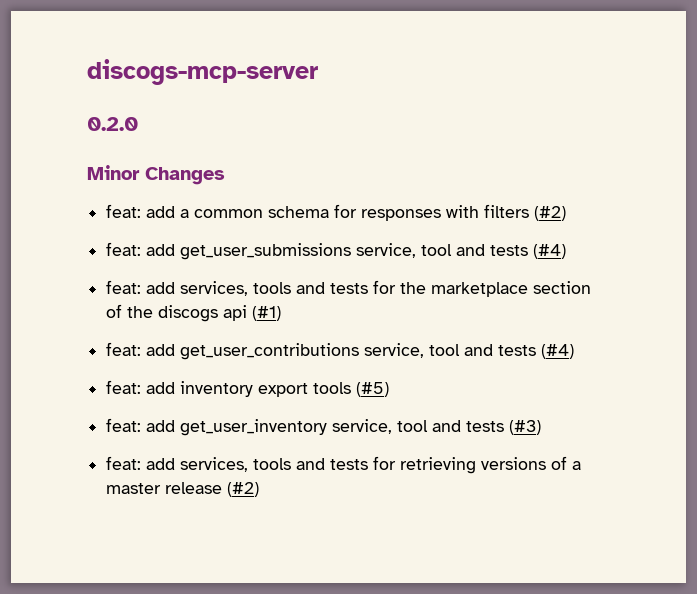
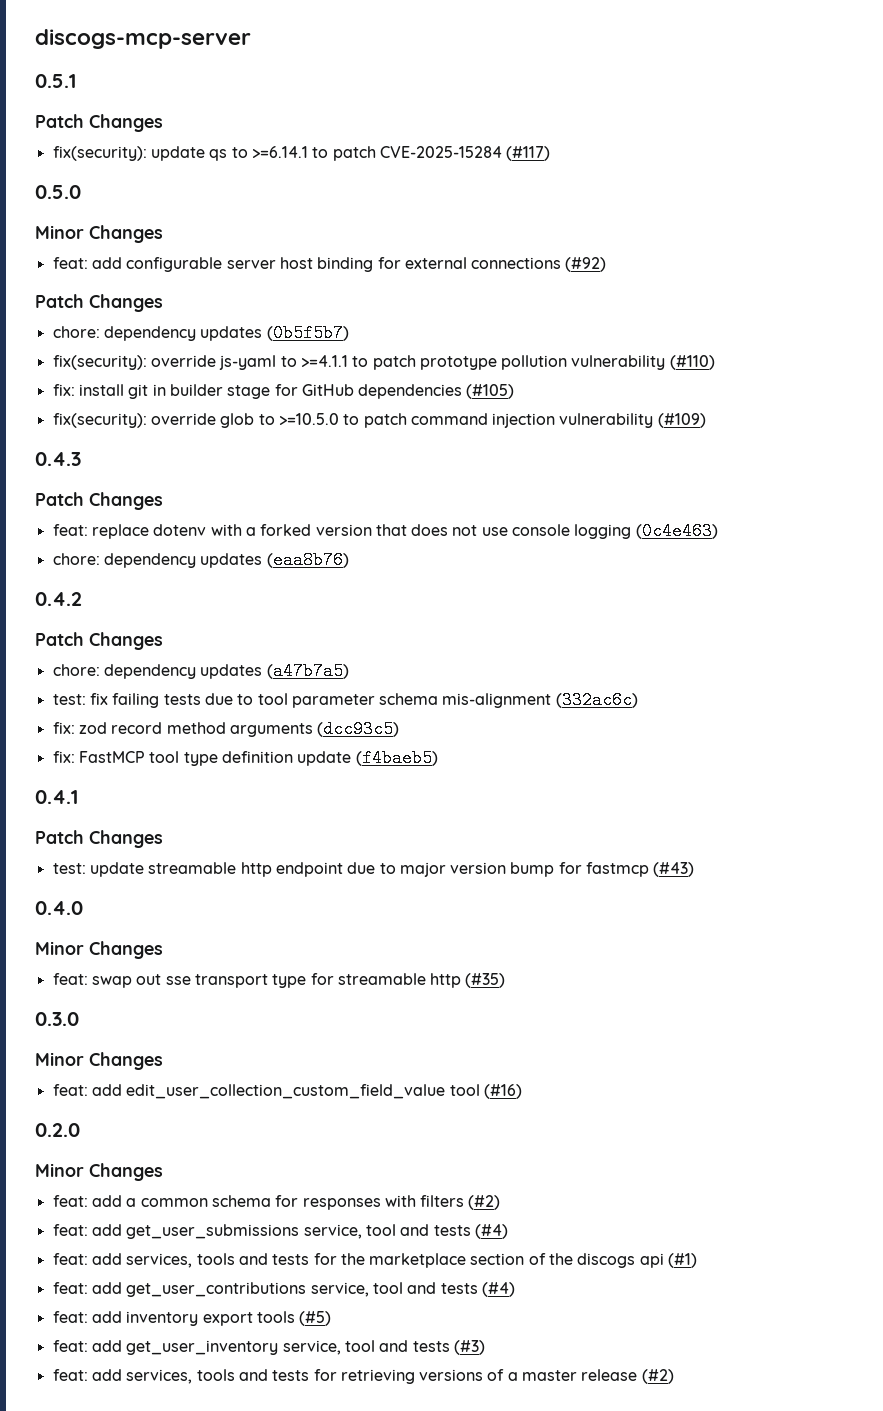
+ 0.5.1
+ Patch Changes
+ fix(security): update qs to >=6.14.1 to patch CVE-2025-15284 (#117)
+ 0.5.0
+ Minor Changes
+ feat: add configurable server host binding for external connections (#92)
+ Patch Changes
+ chore: dependency updates (0b5f5b7)
+ fix(security): override js-yaml to >=4.1.1 to patch prototype pollution vulnerability (#110)
+ fix: install git in builder stage for GitHub dependencies (#105)
+ fix(security): override glob to >=10.5.0 to patch command injection vulnerability (#109)
+ 0.4.3
+ Patch Changes
+ feat: replace dotenv with a forked version that does not use console logging (0c4e463)
+ chore: dependency updates (eaa8b76)
+ 0.4.2
+ Patch Changes
+ chore: dependency updates (a47b7a5)
+ test: fix failing tests due to tool parameter schema mis-alignment (332ac6c)
+ fix: zod record method arguments (dcc93c5)
+ fix: FastMCP tool type definition update (f4baeb5)
+ 0.4.1
+ Patch Changes
+ test: update streamable http endpoint due to major version bump for fastmcp (#43)
+ 0.4.0
+ Minor Changes
+ feat: swap out sse transport type for streamable http (#35)
+ 0.3.0
+ Minor Changes
+ feat: add edit_user_collection_custom_field_value tool (#16)

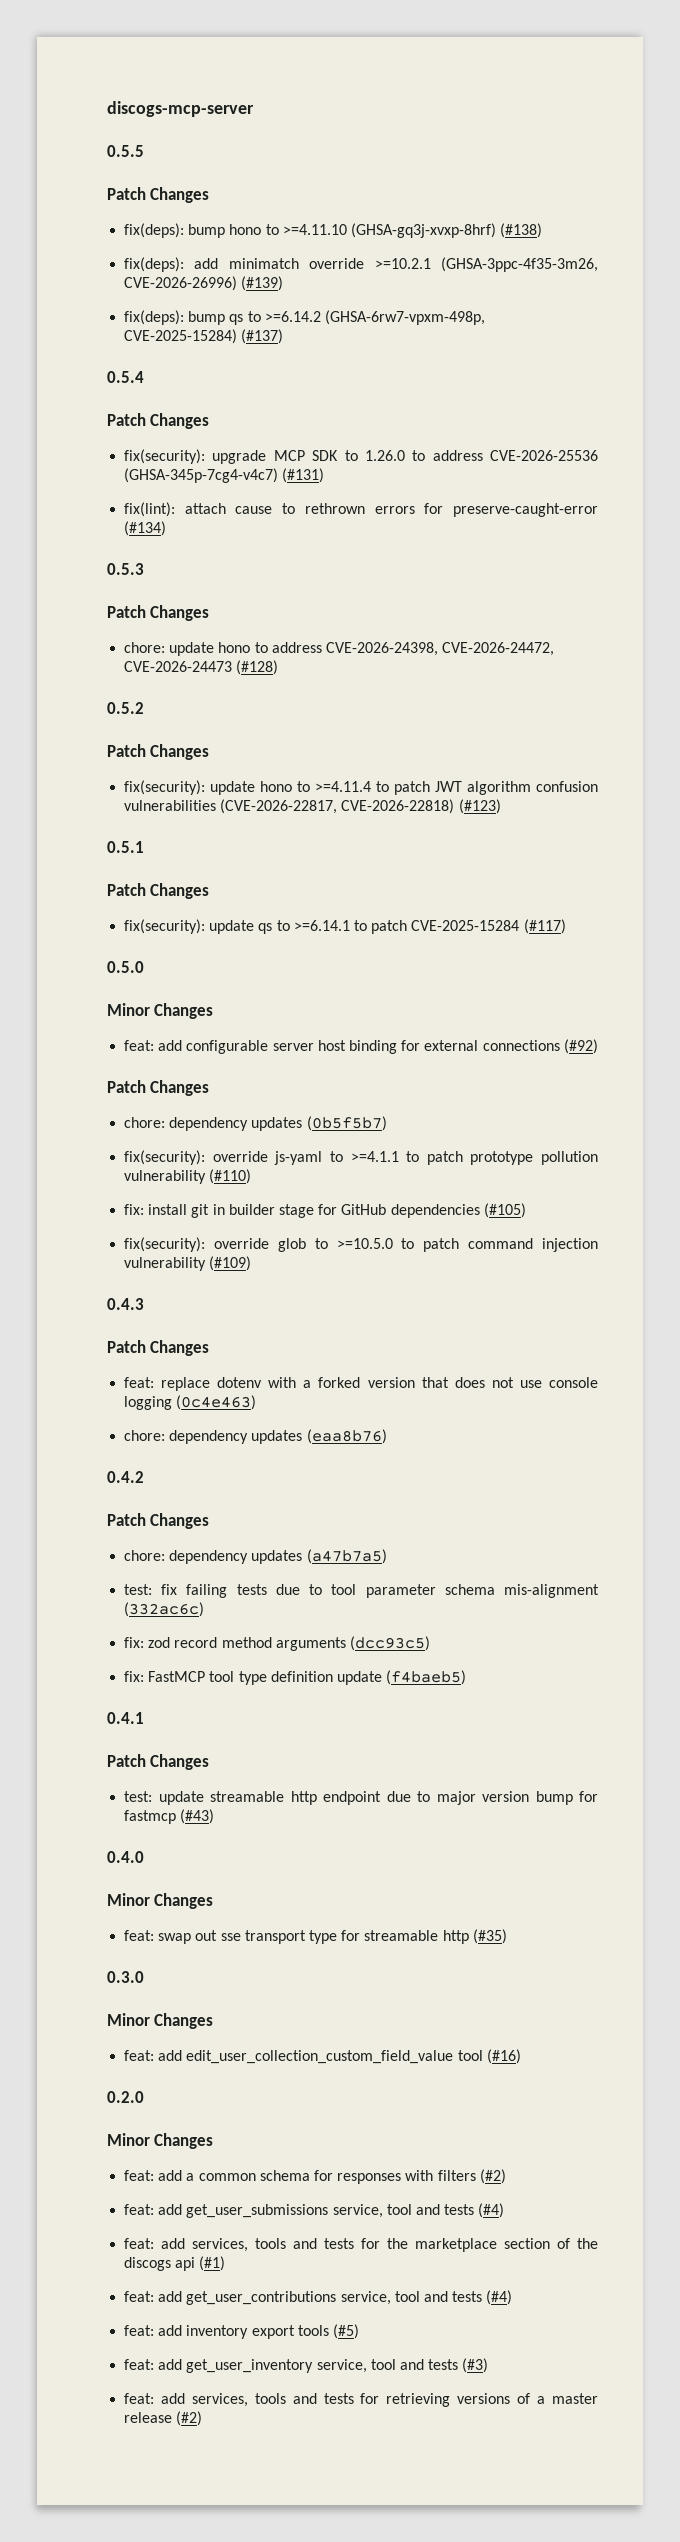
+ 0.5.5
+ Patch Changes
+ fix(deps): bump hono to >=4.11.10 (GHSA-gq3j-xvxp-8hrf) (#138)
+ fix(deps): add minimatch override >=10.2.1 (GHSA-3ppc-4f35-3m26, CVE-2026-26996) (#139)
+ fix(deps): bump qs to >=6.14.2 (GHSA-6rw7-vpxm-498p, CVE-2025-15284) (#137)
+ 0.5.4
+ Patch Changes
+ fix(security): upgrade MCP SDK to 1.26.0 to address CVE-2026-25536 (GHSA-345p-7cg4-v4c7) (#131)
+ fix(lint): attach cause to rethrown errors for preserve-caught-error (#134)
+ 0.5.3
+ Patch Changes
+ chore: update hono to address CVE-2026-24398, CVE-2026-24472, CVE-2026-24473 (#128)
+ 0.5.2
+ Patch Changes
+ fix(security): update hono to >=4.11.4 to patch JWT algorithm confusion vulnerabilities (CVE-2026-22817, CVE-2026-22818) (#123)

